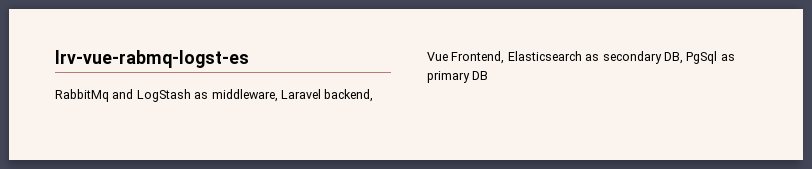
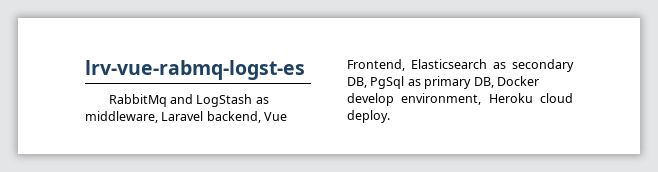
- RabbitMq and LogStash as middleware, Laravel backend, Vue Frontend, Elasticsearch as secondary DB, PgSql as primary DB
+ RabbitMq and LogStash as middleware, Laravel backend, Vue Frontend, Elasticsearch as secondary DB, PgSql as primary DB, Docker develop environment, Heroku cloud deploy.

